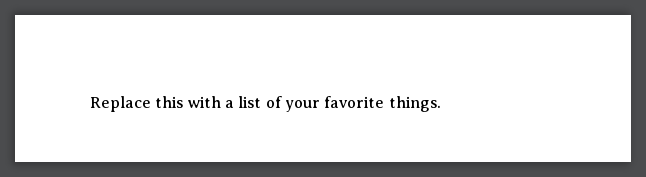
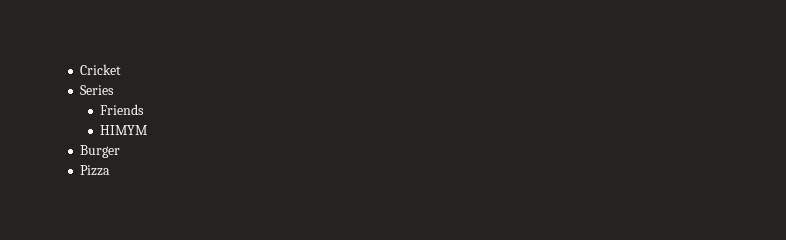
- Replace this with a list of your favorite things.
+ Cricket
+ Series
+ Friends
+ HIMYM
+ Burger
+ Pizza

